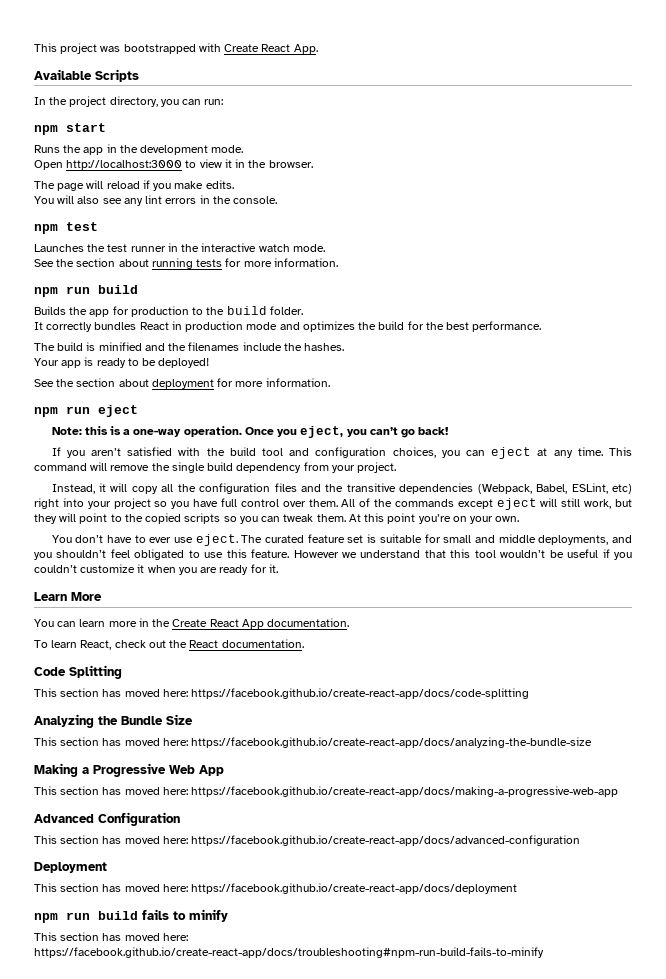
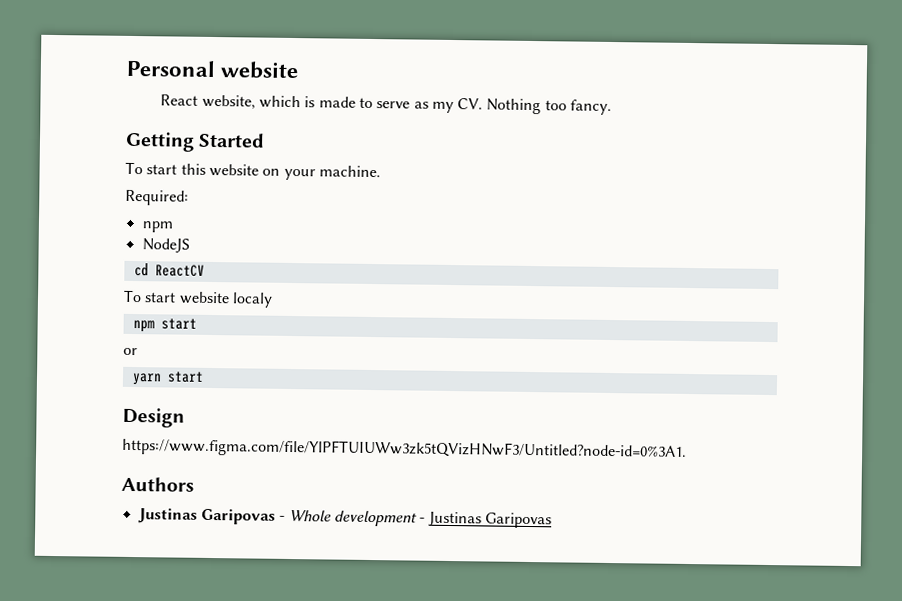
- This project was bootstrapped with Create React App.
- Available Scripts
- In the project directory, you can run:
+ Personal website
+ React website, which is made to serve as my CV. Nothing too fancy.
+ Getting Started
+ To start this website on your machine.
+ Required:
+ npm
+ NodeJS
+ cd ReactCV
+ To start website localy
  npm start
- Runs the app in the development mode.
- Open http://localhost:3000 to view it in the browser.
- The page will reload if you make edits.
- You will also see any lint errors in the console.
- npm test
- Launches the test runner in the interactive watch mode.
- See the section about running tests for more information.
- npm run build
- Builds the app for production to the build folder.
- It correctly bundles React in production mode and optimizes the build for the best performance.
- The build is minified and the filenames include the hashes.
- Your app is ready to be deployed!
- See the section about deployment for more information.
- npm run eject
- Note: this is a one-way operation. Once you eject, you can’t go back!
- If you aren’t satisfied with the build tool and configuration choices, you can eject at any time. This command will remove the single build dependency from your project.
- Instead, it will copy all the configuration files and the transitive dependencies (Webpack, Babel, ESLint, etc) right into your project so you have full control over them. All of the commands except eject will still work, but they will point to the copied scripts so you can tweak them. At this point you’re on your own.
- You don’t have to ever use eject. The curated feature set is suitable for small and middle deployments, and you shouldn’t feel obligated to use this feature. However we understand that this tool wouldn’t be useful if you couldn’t customize it when you are ready for it.
- Learn More
- You can learn more in the Create React App documentation.
- To learn React, check out the React documentation.
- Code Splitting
- This section has moved here: https://facebook.github.io/create-react-app/docs/code-splitting
- Analyzing the Bundle Size
- This section has moved here: https://facebook.github.io/create-react-app/docs/analyzing-the-bundle-size
- Making a Progressive Web App
- This section has moved here: https://facebook.github.io/create-react-app/docs/making-a-progressive-web-app
- Advanced Configuration
- This section has moved here: https://facebook.github.io/create-react-app/docs/advanced-configuration
- Deployment
- This section has moved here: https://facebook.github.io/create-react-app/docs/deployment
- npm run build fails to minify
- This section has moved here: https://facebook.github.io/create-react-app/docs/troubleshooting#npm-run-build-fails-to-minify
+ or
+ yarn start
+ Design
+ https://www.figma.com/file/YlPFTUIUWw3zk5tQVizHNwF3/Untitled?node-id=0%3A1.
+ Authors
+ Justinas Garipovas - Whole development - Justinas Garipovas

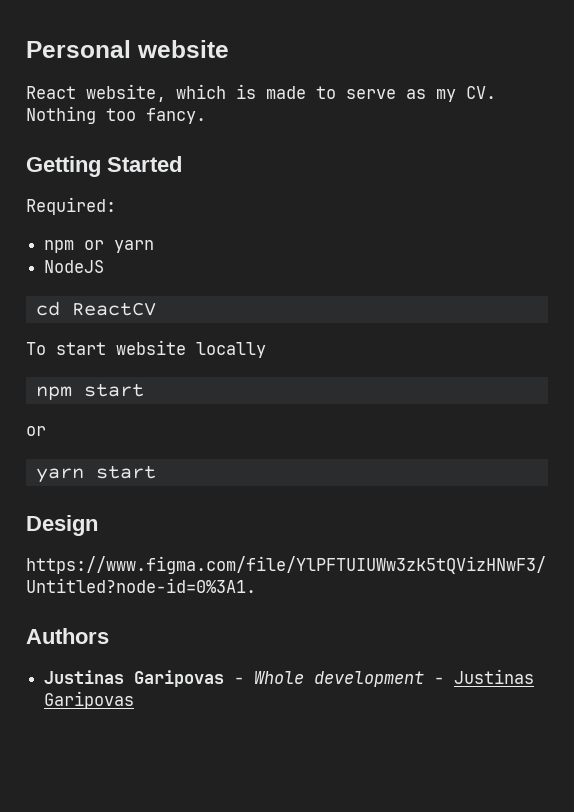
- To start this website on your machine.
  Required:
- npm
+ npm or yarn
- To start website localy
+ To start website locally

